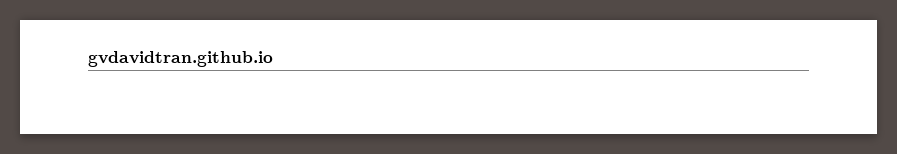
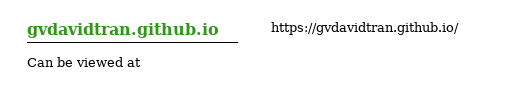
+ Can be viewed at https://gvdavidtran.github.io/

